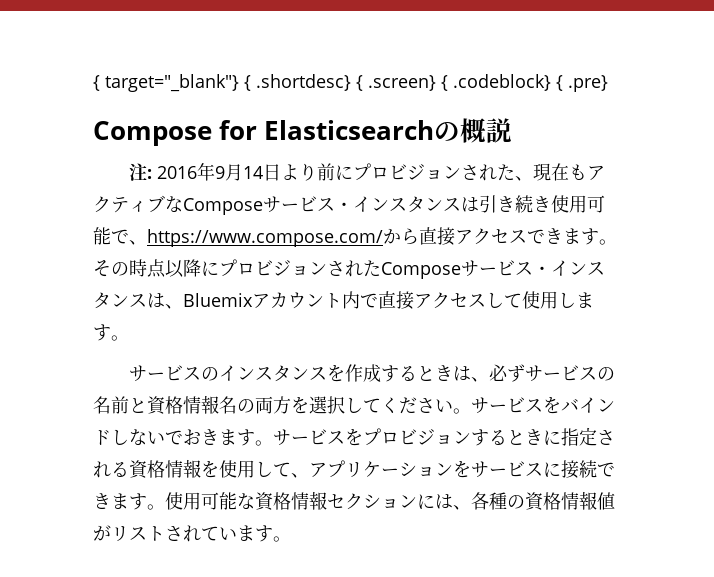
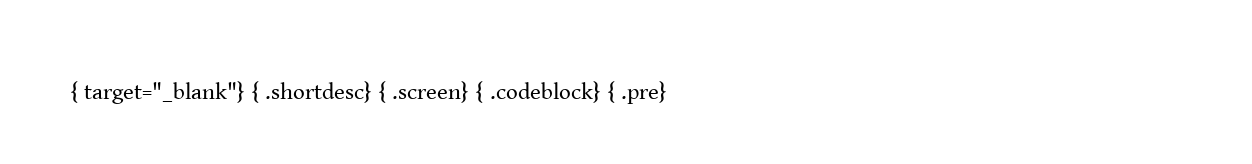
- Compose for Elasticsearchの概説
- 注: 2016年9月14日より前にプロビジョンされた、現在もアクティブなComposeサービス・インスタンスは引き続き使用可能で、https://www.compose.com/から直接アクセスできます。その時点以降にプロビジョンされたComposeサービス・インスタンスは、Bluemixアカウント内で直接アクセスして使用します。
- サービスのインスタンスを作成するときは、必ずサービスの名前と資格情報名の両方を選択してください。サービスをバインドしないでおきます。サービスをプロビジョンするときに指定される資格情報を使用して、アプリケーションをサービスに接続できます。使用可能な資格情報セクションには、各種の資格情報値がリストされています。

